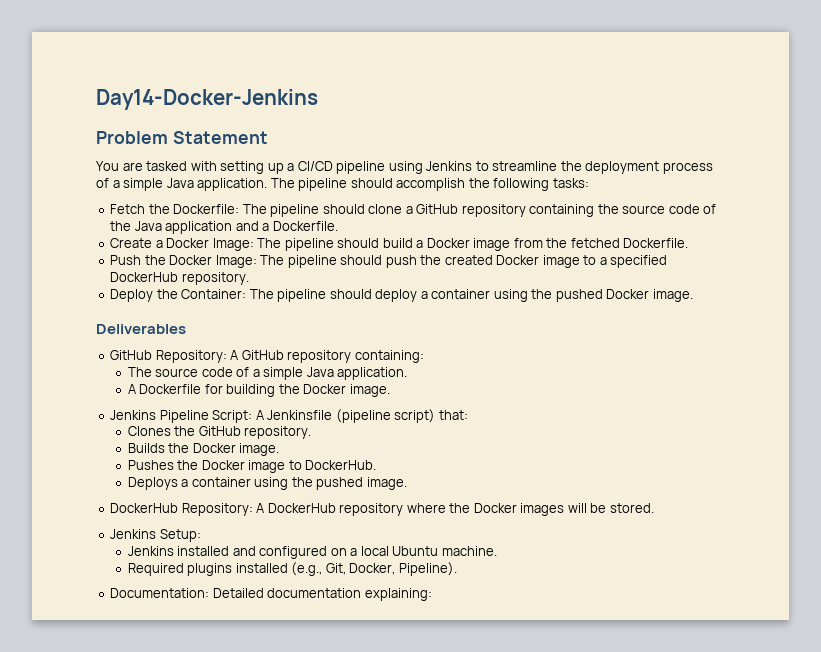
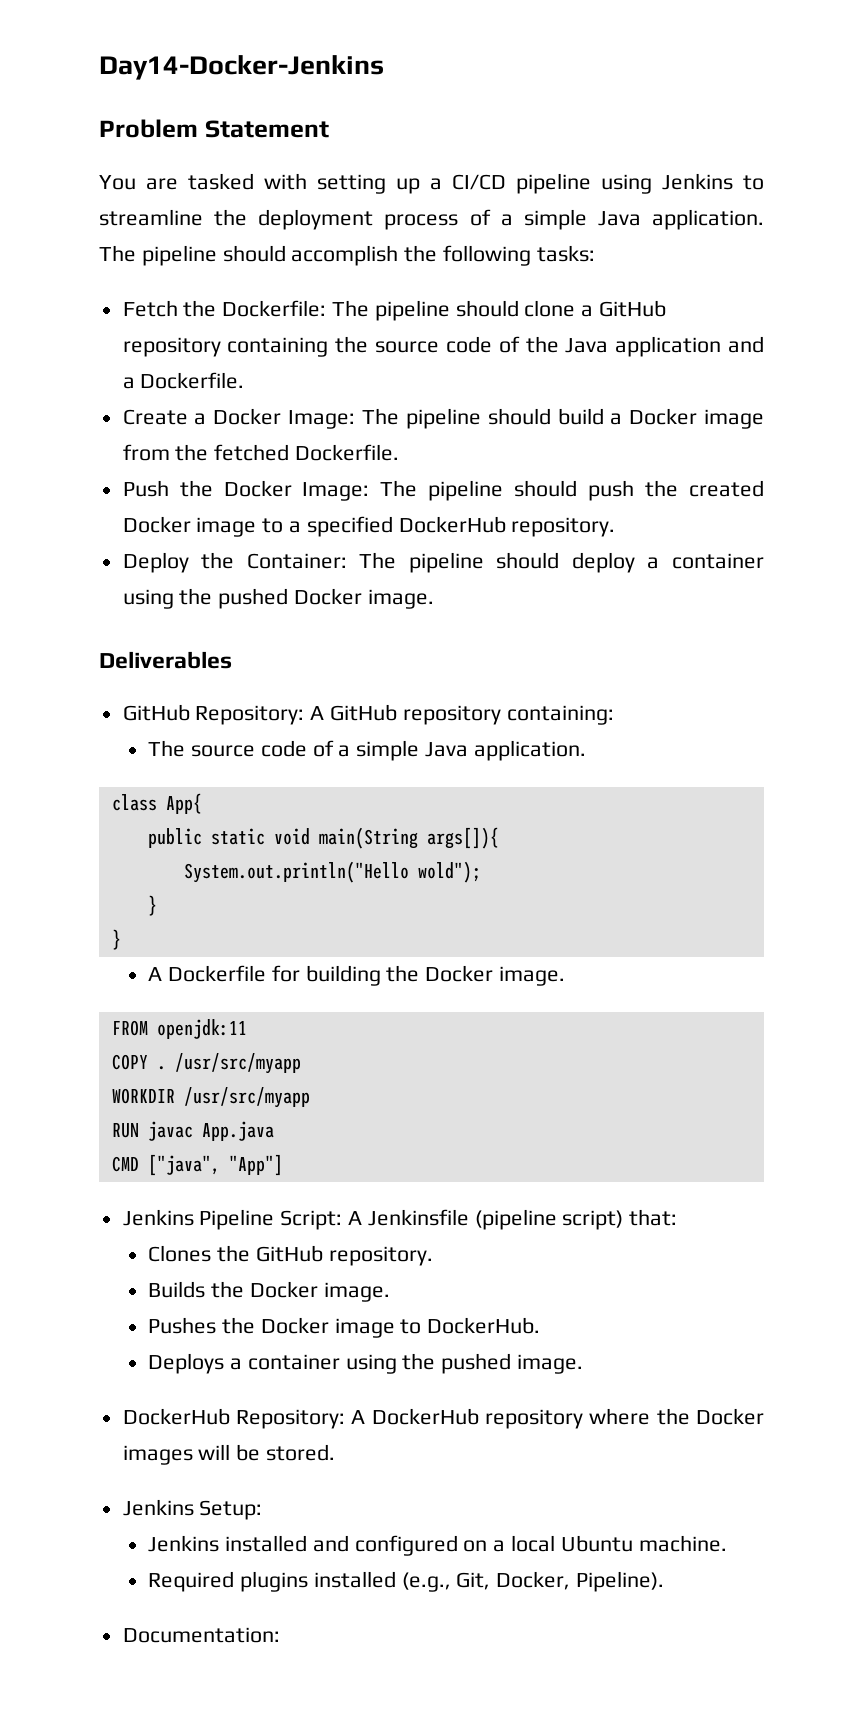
+ class App{
+ public static void main(String args[]){
+ System.out.println("Hello wold");
+ }
+ }
+ FROM openjdk:11
+ COPY . /usr/src/myapp
+ WORKDIR /usr/src/myapp
+ RUN javac App.java
+ CMD ["java", "App"]
- Documentation: Detailed documentation explaining:
+ Documentation:

